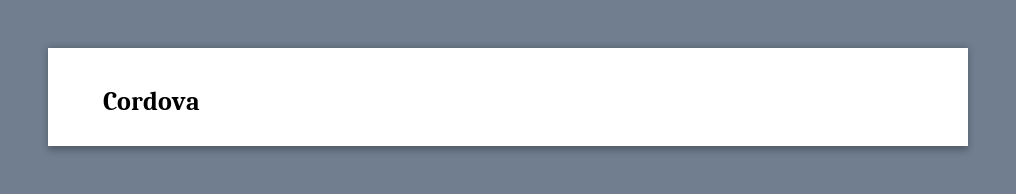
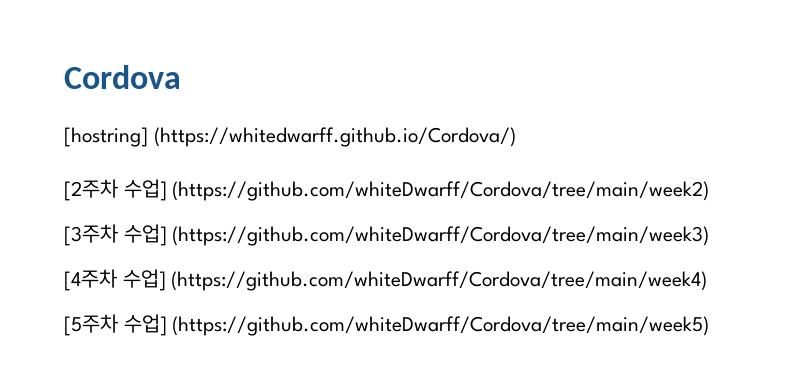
+ [hostring] (https://whitedwarff.github.io/Cordova/)
+ [2주차 수업] (https://github.com/whiteDwarff/Cordova/tree/main/week2)
+ [3주차 수업] (https://github.com/whiteDwarff/Cordova/tree/main/week3)
+ [4주차 수업] (https://github.com/whiteDwarff/Cordova/tree/main/week4)
+ [5주차 수업] (https://github.com/whiteDwarff/Cordova/tree/main/week5)

